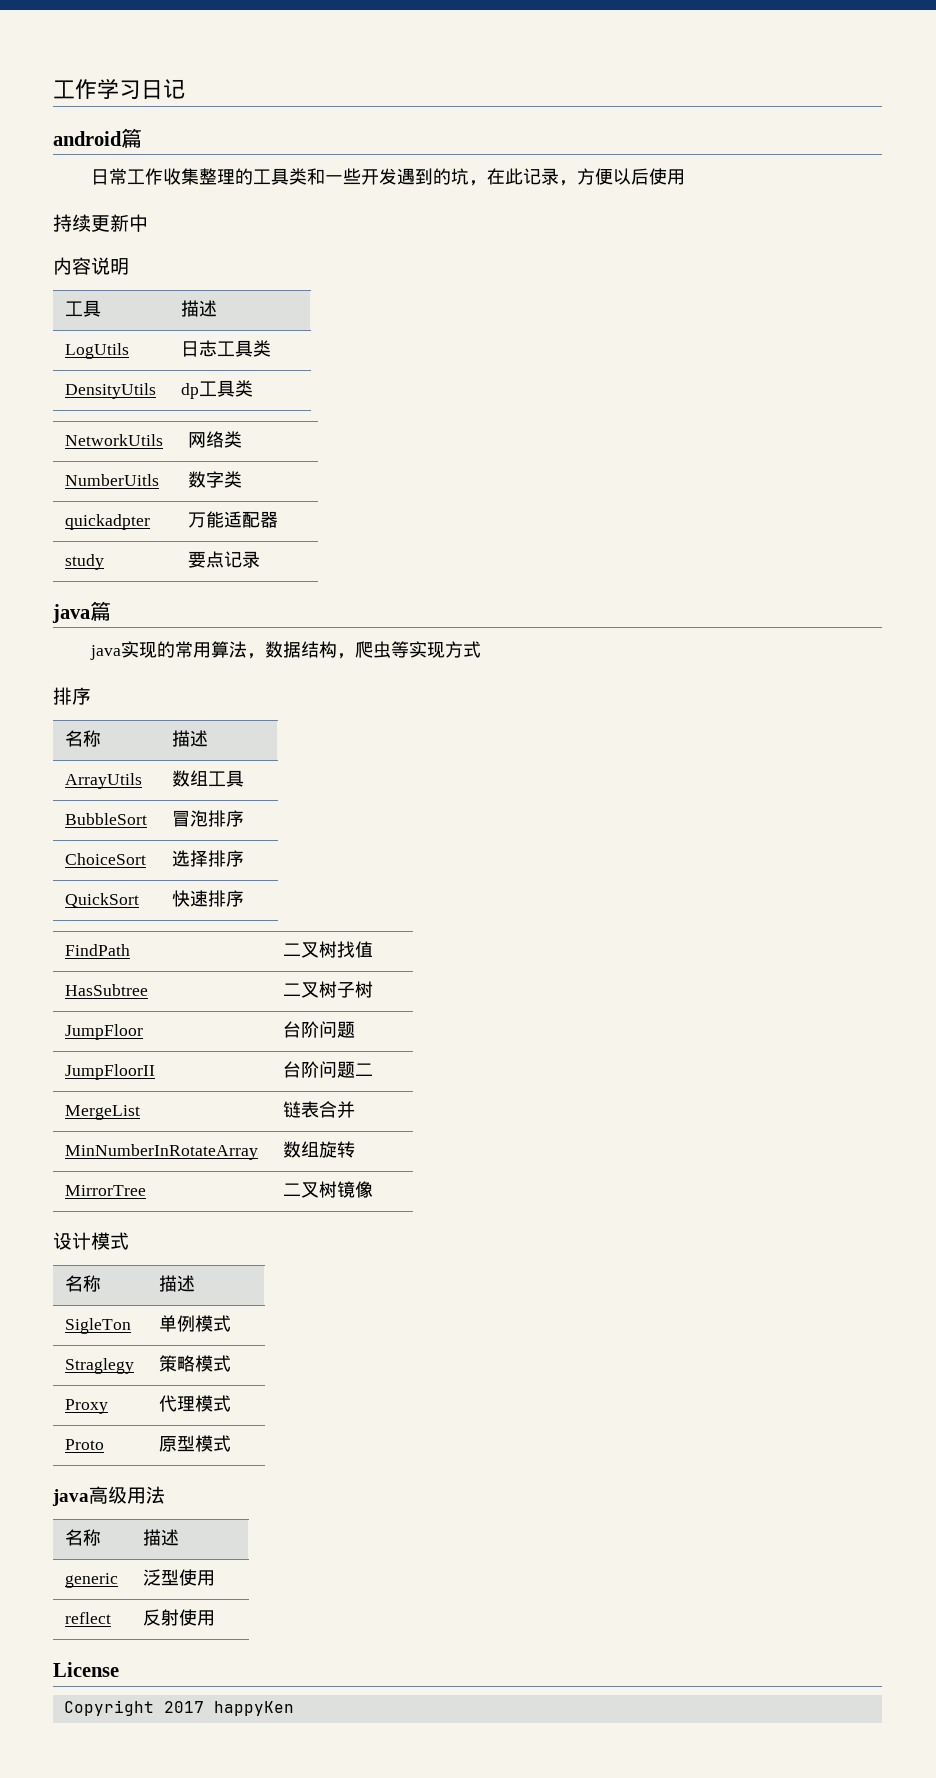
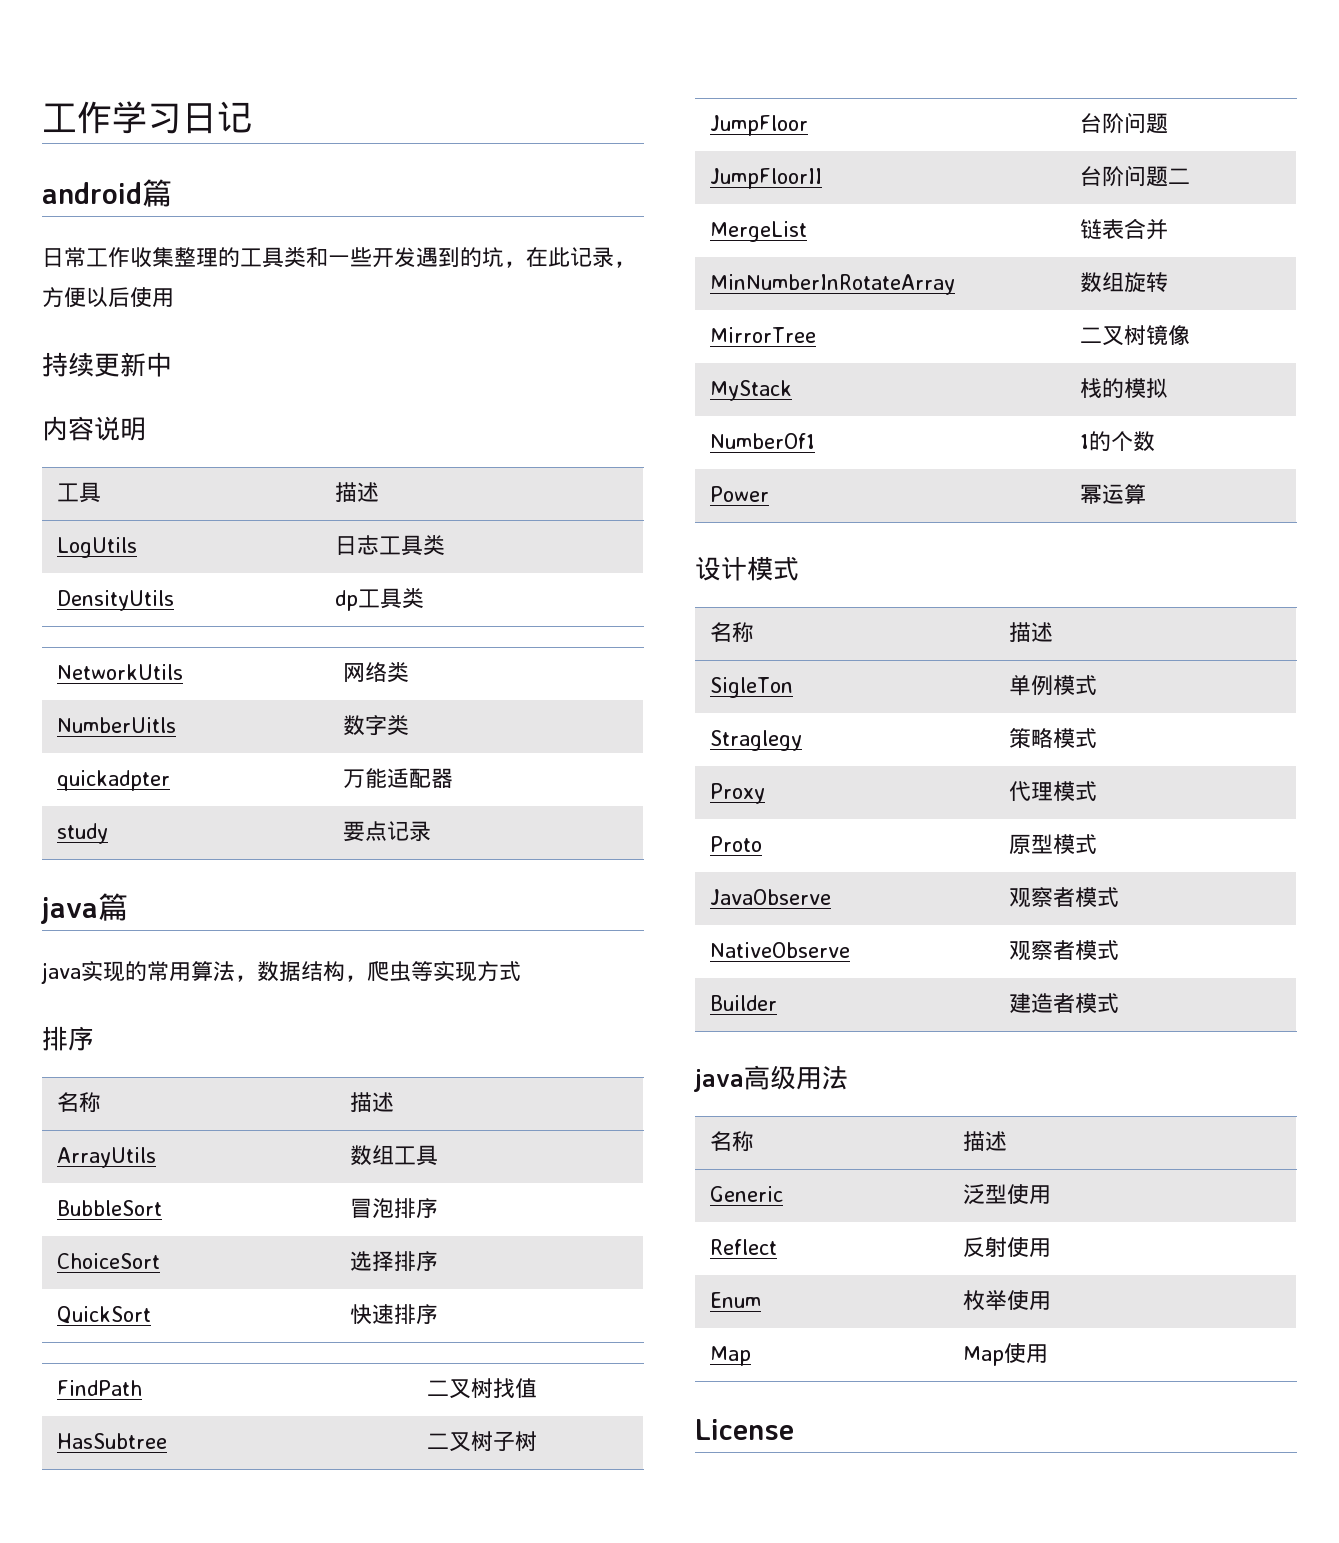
+ MyStack | 栈的模拟
+ NumberOf1 | 1的个数
+ Power | 幂运算
+ JavaObserve | 观察者模式
+ NativeObserve | 观察者模式
+ Builder | 建造者模式
- generic | 泛型使用
+ Generic | 泛型使用
- reflect | 反射使用
+ Reflect | 反射使用
+ Enum | 枚举使用
+ Map | Map使用
  License
- Copyright 2017 happyKen

